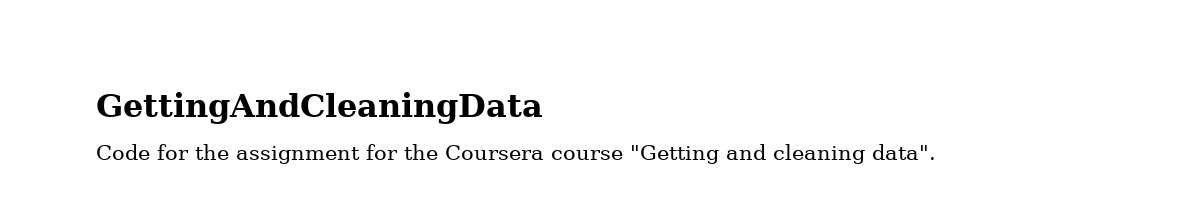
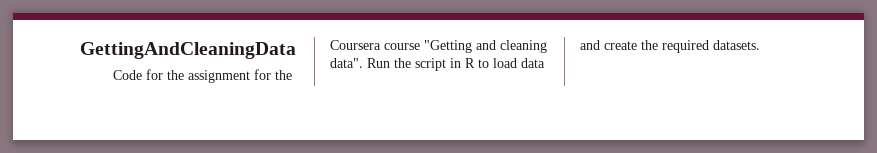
+ Run the script in R to load data and create the required datasets.

